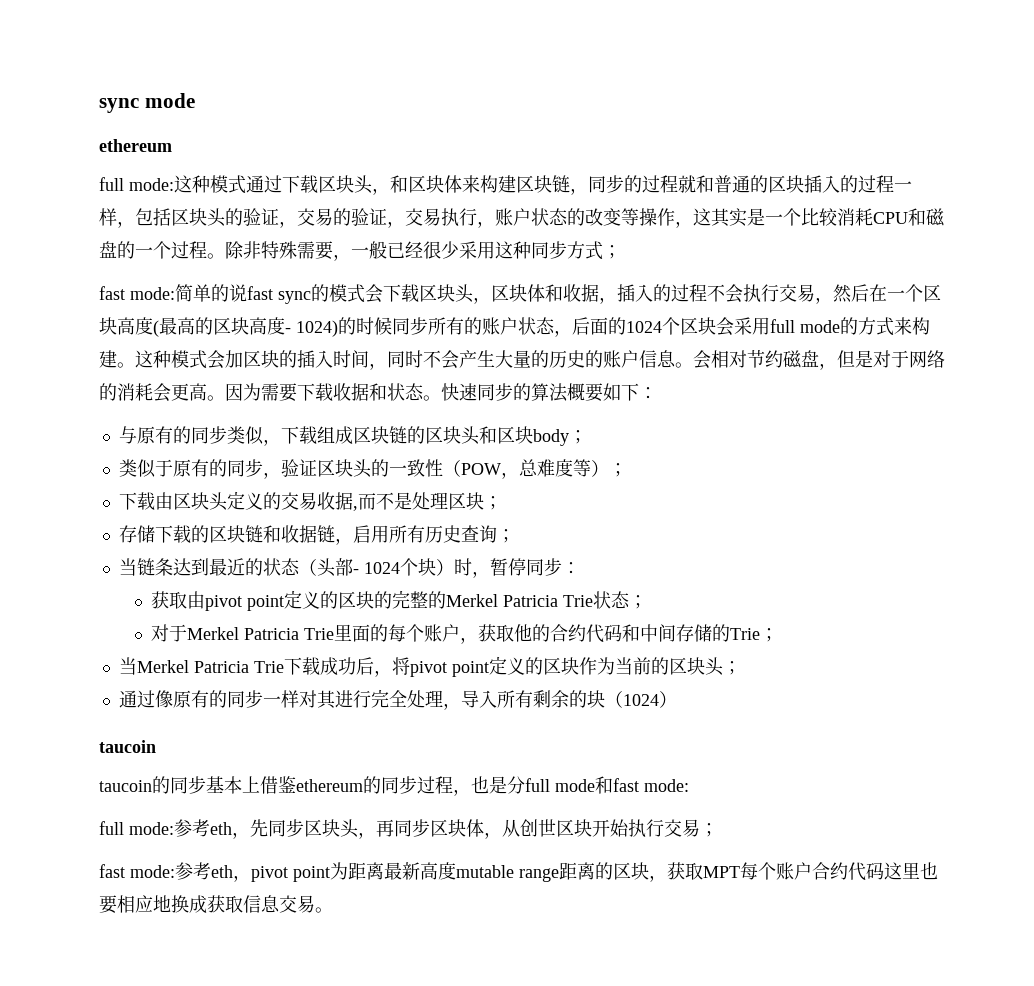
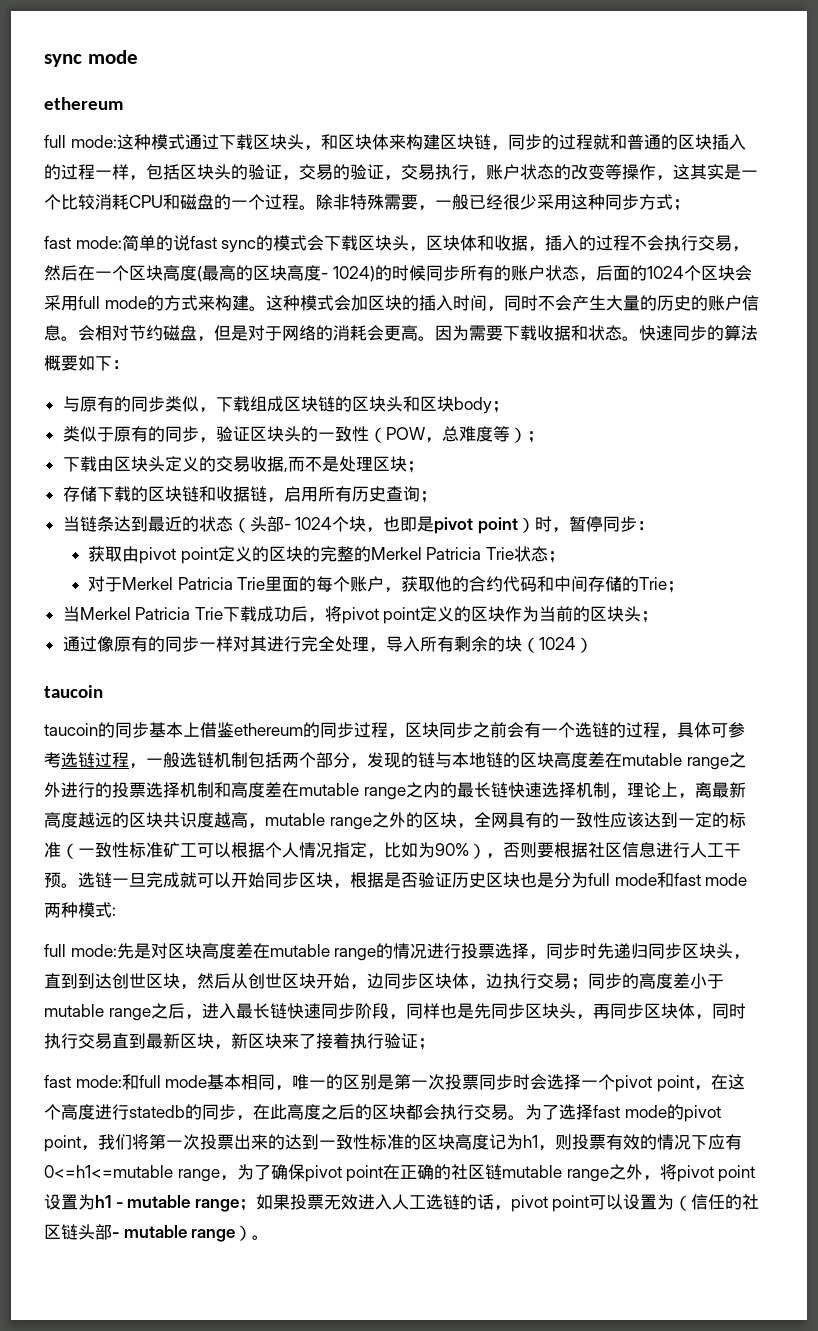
- 当链条达到最近的状态（头部- 1024个块）时，暂停同步：
+ 当链条达到最近的状态（头部- 1024个块，也即是pivot point）时，暂停同步：
- taucoin的同步基本上借鉴ethereum的同步过程，也是分full mode和fast mode:
- full mode:参考eth，先同步区块头，再同步区块体，从创世区块开始执行交易；
- fast mode:参考eth，pivot point为距离最新高度mutable range距离的区块，获取MPT每个账户合约代码这里也要相应地换成获取信息交易。
+ taucoin的同步基本上借鉴ethereum的同步过程，区块同步之前会有一个选链的过程，具体可参考选链过程，一般选链机制包括两个部分，发现的链与本地链的区块高度差在mutable range之外进行的投票选择机制和高度差在mutable range之内的最长链快速选择机制，理论上，离最新高度越远的区块共识度越高，mutable range之外的区块，全网具有的一致性应该达到一定的标准（一致性标准矿工可以根据个人情况指定，比如为90%），否则要根据社区信息进行人工干预。选链一旦完成就可以开始同步区块，根据是否验证历史区块也是分为full mode和fast mode两种模式:
+ full mode:先是对区块高度差在mutable range的情况进行投票选择，同步时先递归同步区块头，直到到达创世区块，然后从创世区块开始，边同步区块体，边执行交易；同步的高度差小于mutable range之后，进入最长链快速同步阶段，同样也是先同步区块头，再同步区块体，同时执行交易直到最新区块，新区块来了接着执行验证；
+ fast mode:和full mode基本相同，唯一的区别是第一次投票同步时会选择一个pivot point，在这个高度进行statedb的同步，在此高度之后的区块都会执行交易。为了选择fast mode的pivot point，我们将第一次投票出来的达到一致性标准的区块高度记为h1，则投票有效的情况下应有0<=h1<=mutable range，为了确保pivot point在正确的社区链mutable range之外，将pivot point设置为h1 - mutable range；如果投票无效进入人工选链的话，pivot point可以设置为（信任的社区链头部- mutable range）。

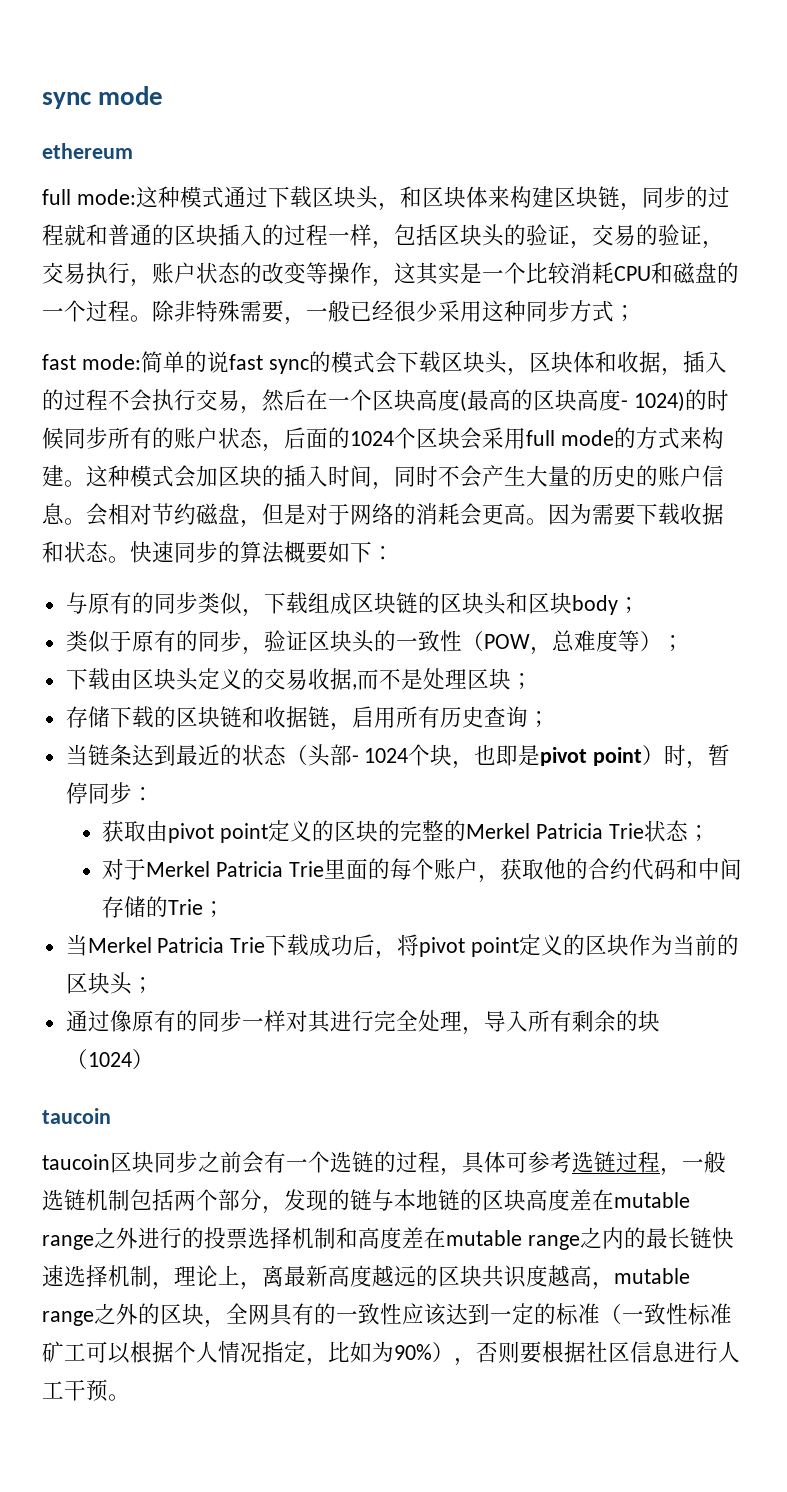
- taucoin的同步基本上借鉴ethereum的同步过程，区块同步之前会有一个选链的过程，具体可参考选链过程，一般选链机制包括两个部分，发现的链与本地链的区块高度差在mutable range之外进行的投票选择机制和高度差在mutable range之内的最长链快速选择机制，理论上，离最新高度越远的区块共识度越高，mutable range之外的区块，全网具有的一致性应该达到一定的标准（一致性标准矿工可以根据个人情况指定，比如为90%），否则要根据社区信息进行人工干预。选链一旦完成就可以开始同步区块，根据是否验证历史区块也是分为full mode和fast mode两种模式:
- full mode:先是对区块高度差在mutable range的情况进行投票选择，同步时先递归同步区块头，直到到达创世区块，然后从创世区块开始，边同步区块体，边执行交易；同步的高度差小于mutable range之后，进入最长链快速同步阶段，同样也是先同步区块头，再同步区块体，同时执行交易直到最新区块，新区块来了接着执行验证；
- fast mode:和full mode基本相同，唯一的区别是第一次投票同步时会选择一个pivot point，在这个高度进行statedb的同步，在此高度之后的区块都会执行交易。为了选择fast mode的pivot point，我们将第一次投票出来的达到一致性标准的区块高度记为h1，则投票有效的情况下应有0<=h1<=mutable range，为了确保pivot point在正确的社区链mutable range之外，将pivot point设置为h1 - mutable range；如果投票无效进入人工选链的话，pivot point可以设置为（信任的社区链头部- mutable range）。
+ taucoin区块同步之前会有一个选链的过程，具体可参考选链过程，一般选链机制包括两个部分，发现的链与本地链的区块高度差在mutable range之外进行的投票选择机制和高度差在mutable range之内的最长链快速选择机制，理论上，离最新高度越远的区块共识度越高，mutable range之外的区块，全网具有的一致性应该达到一定的标准（一致性标准矿工可以根据个人情况指定，比如为90%），否则要根据社区信息进行人工干预。

